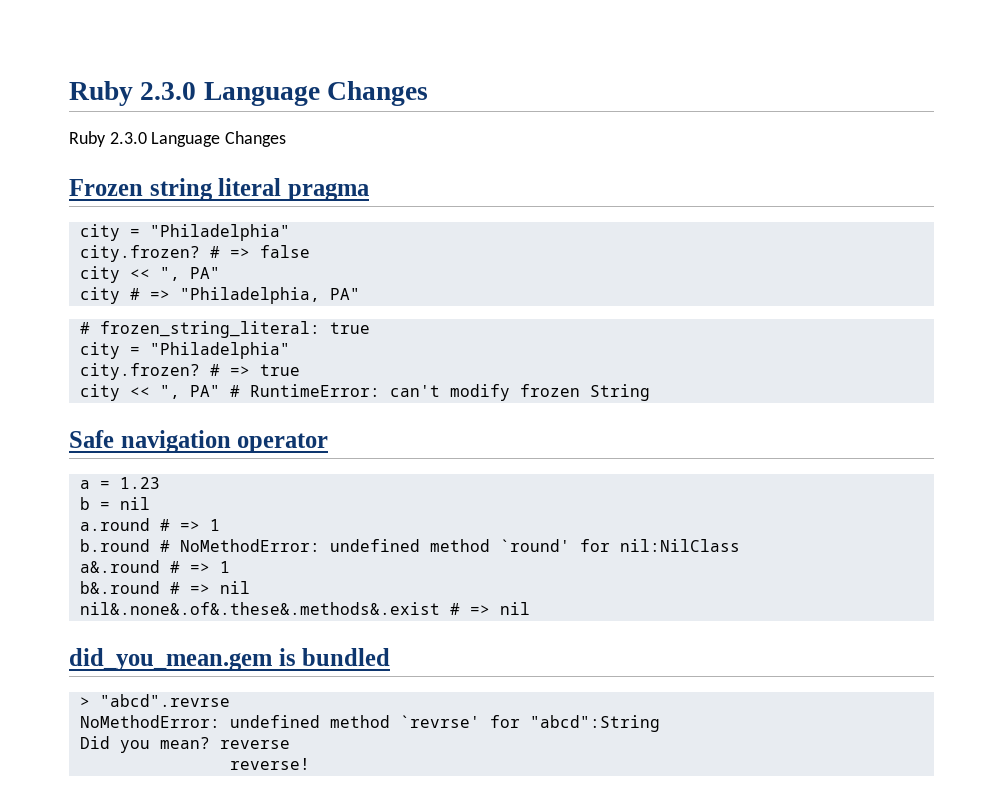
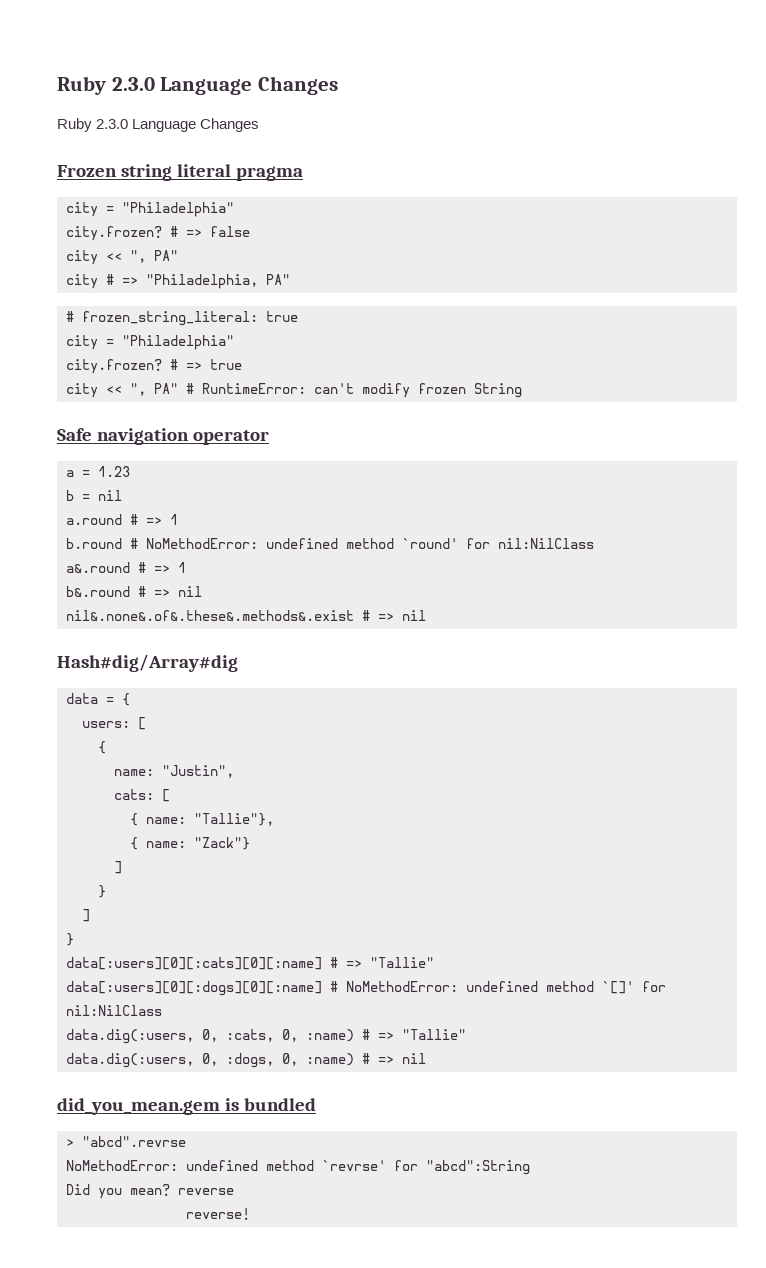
+ Hash#dig/Array#dig
+ data = {
+ users: [
+ {
+ name: "Justin",
+ cats: [
+ { name: "Tallie"},
+ { name: "Zack"}
+ ]
+ }
+ ]
+ }
+ data[:users][0][:cats][0][:name] # => "Tallie"
+ data[:users][0][:dogs][0][:name] # NoMethodError: undefined method `[]' for nil:NilClass
+ data.dig(:users, 0, :cats, 0, :name) # => "Tallie"
+ data.dig(:users, 0, :dogs, 0, :name) # => nil

